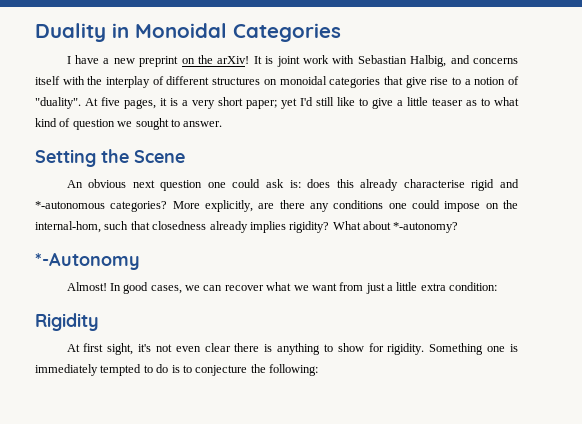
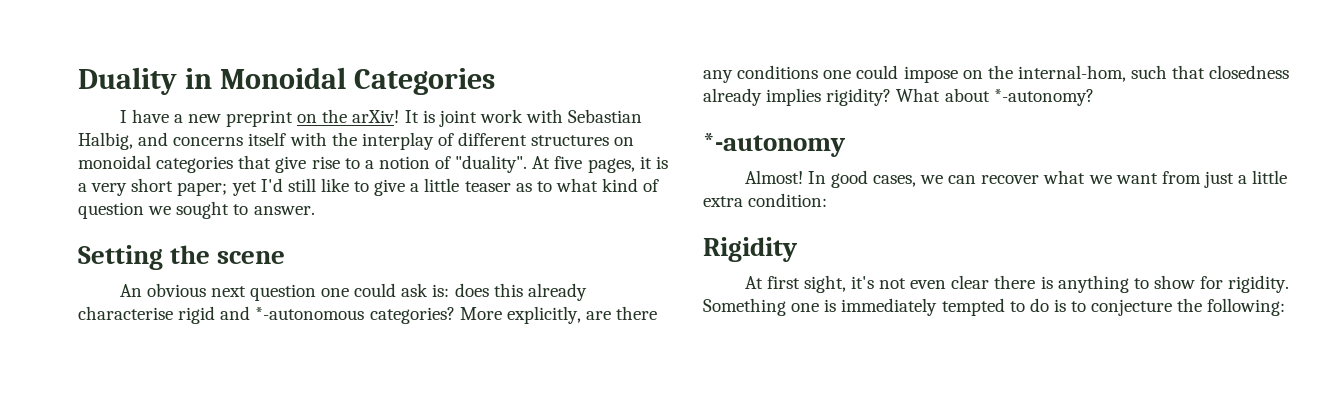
- Setting the Scene
+ Setting the scene
- *-Autonomy
+ *-autonomy

